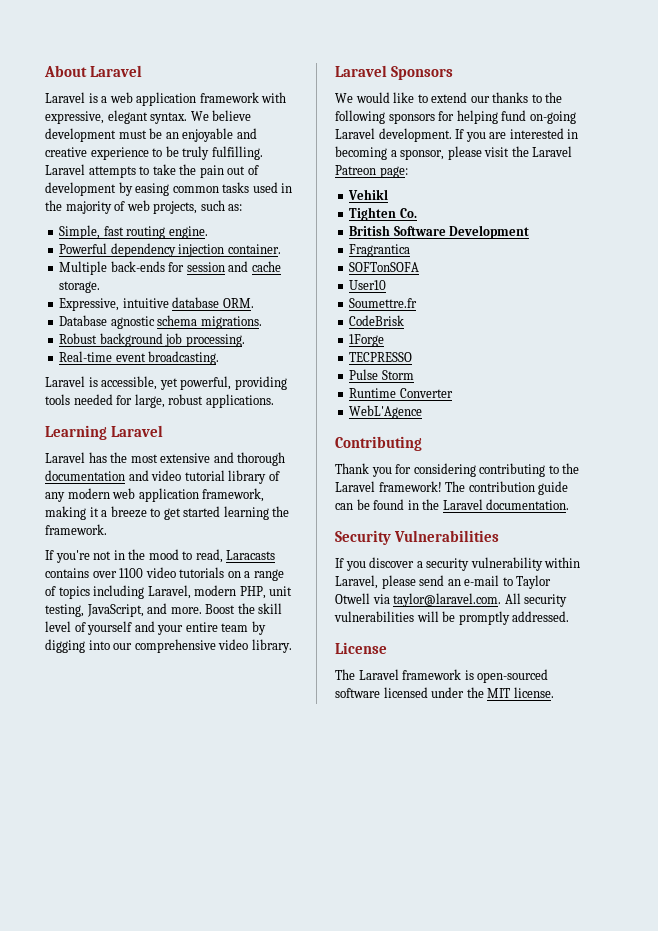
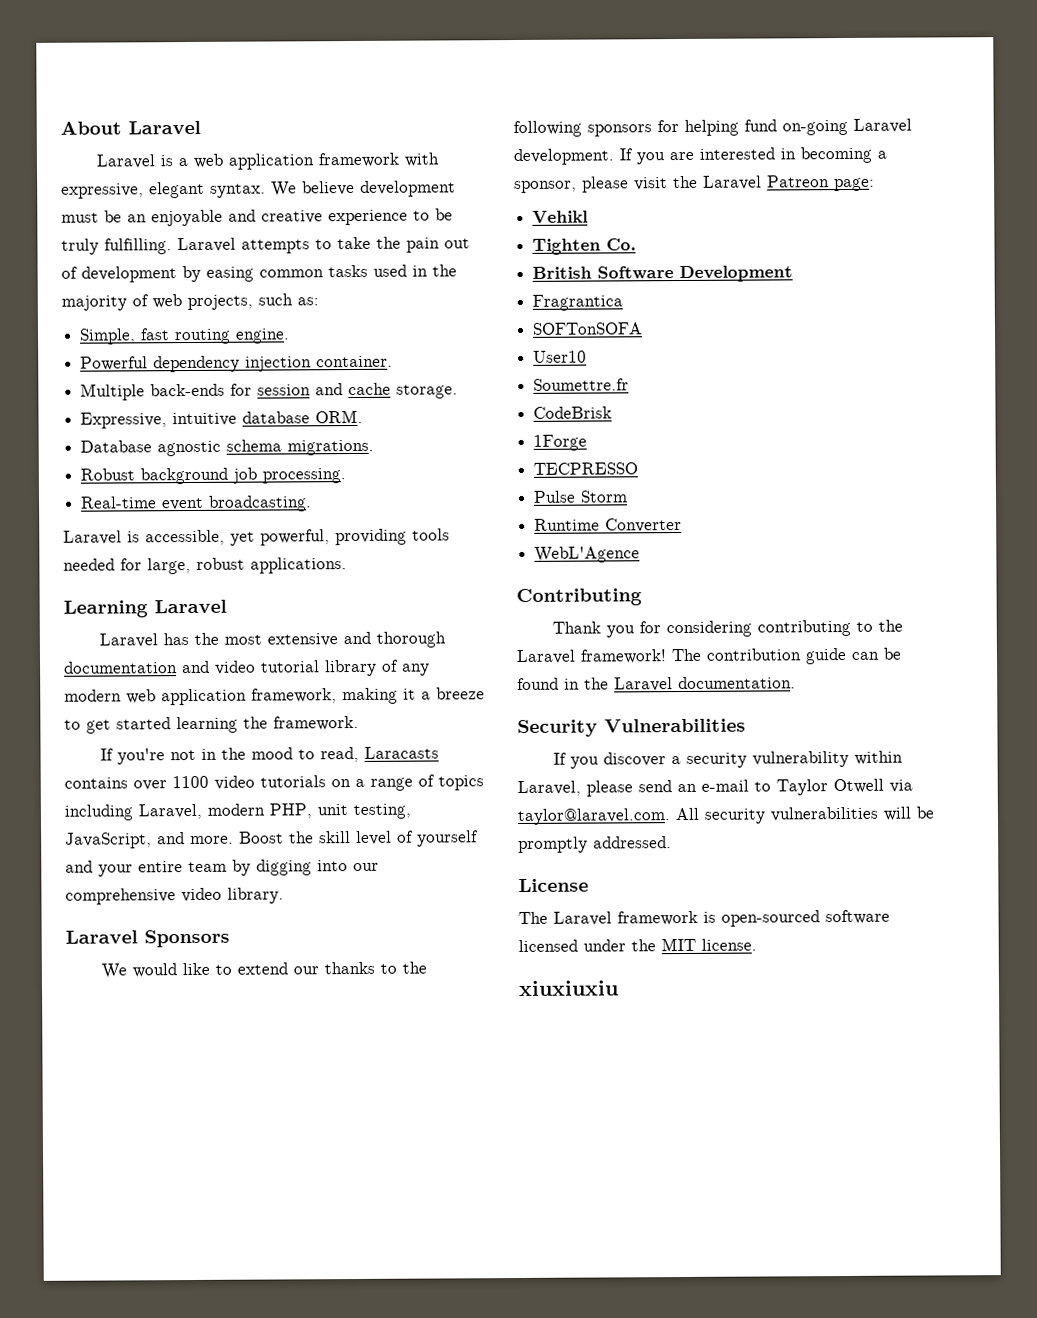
+ xiuxiuxiu

